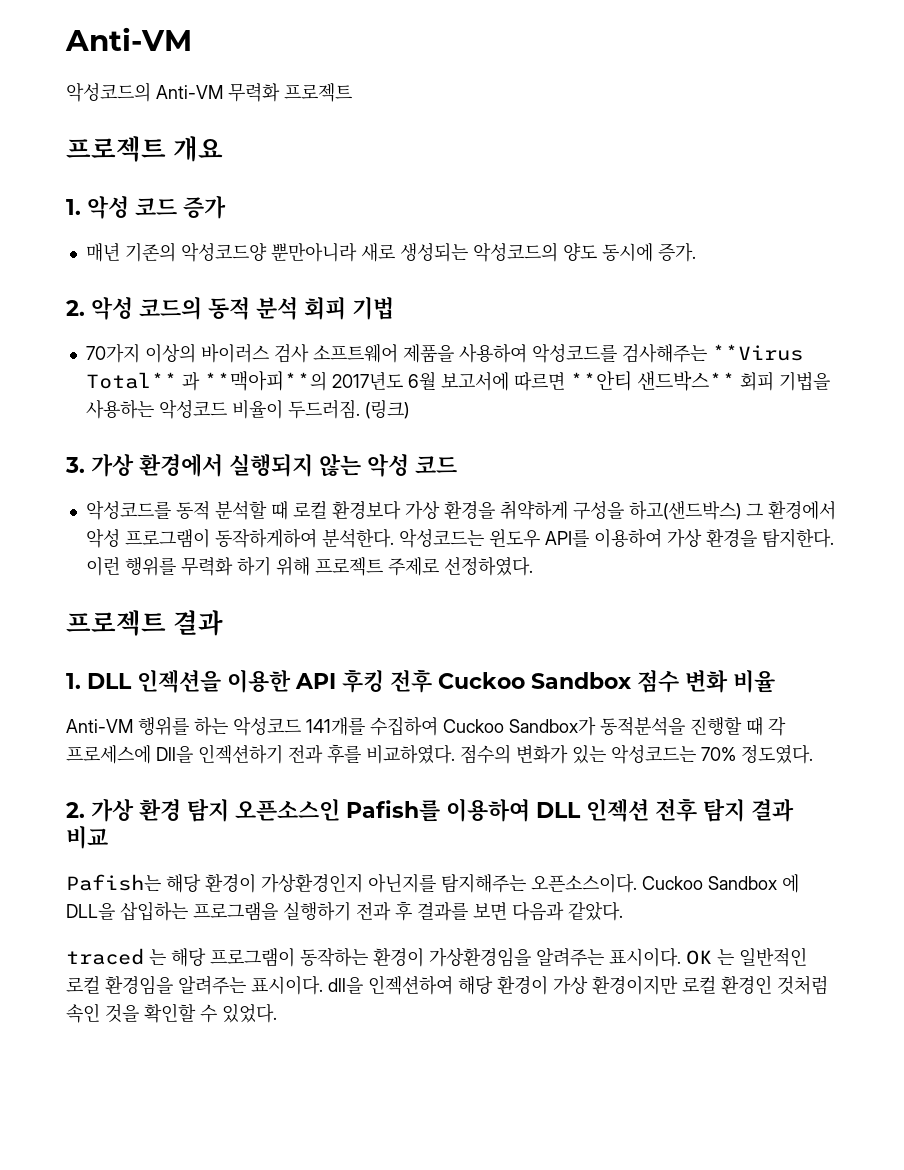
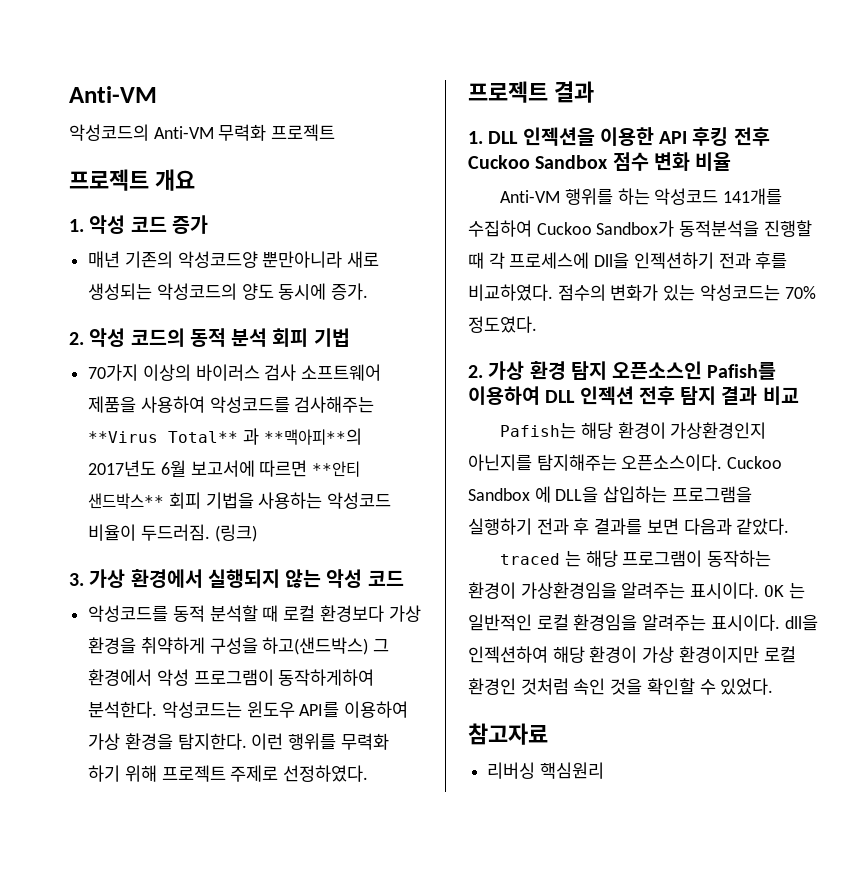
+ 참고자료
+ 리버싱 핵심원리

